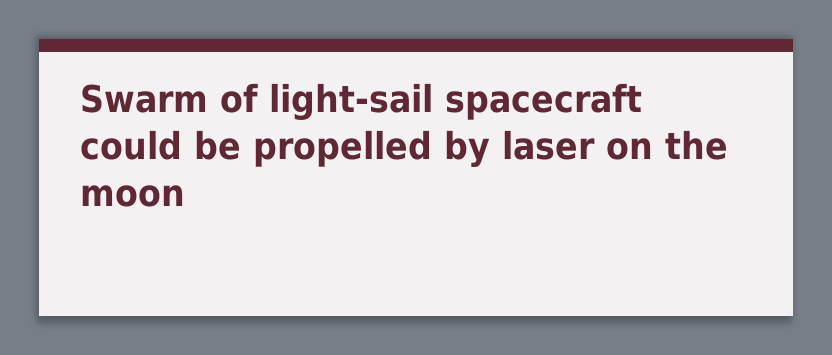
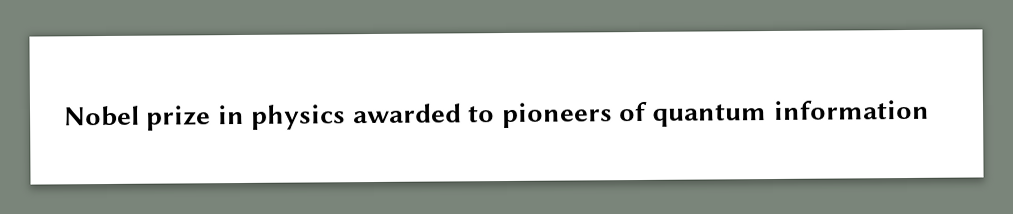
- Swarm of light-sail spacecraft could be propelled by laser on the moon
+ Nobel prize in physics awarded to pioneers of quantum information

